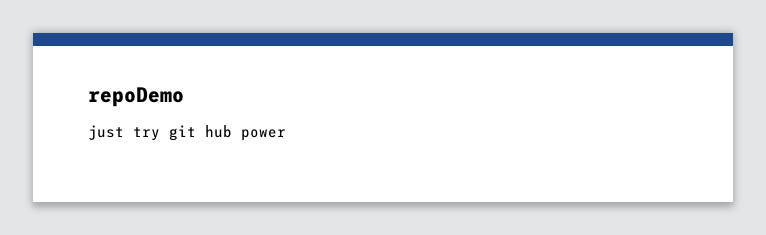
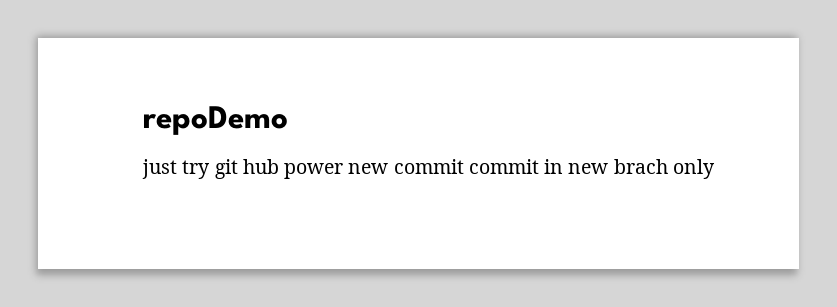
- just try git hub power
+ just try git hub power new commit commit in new brach only

